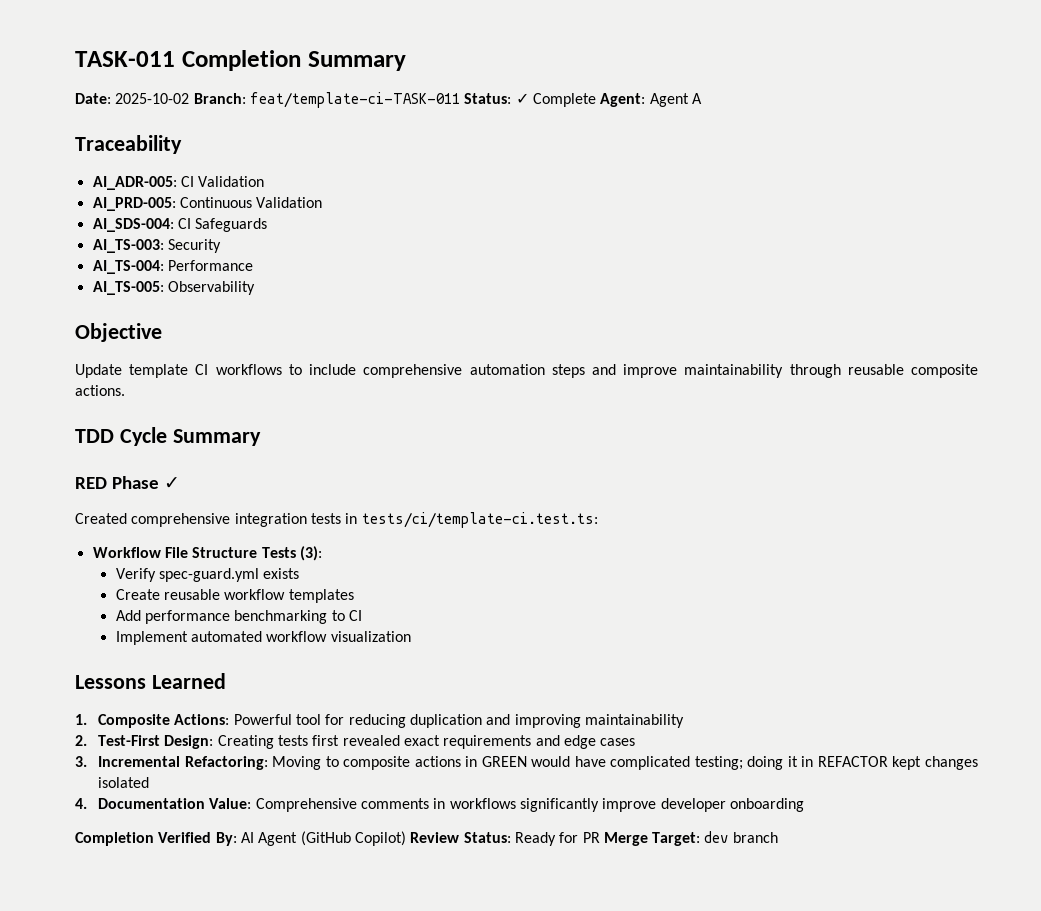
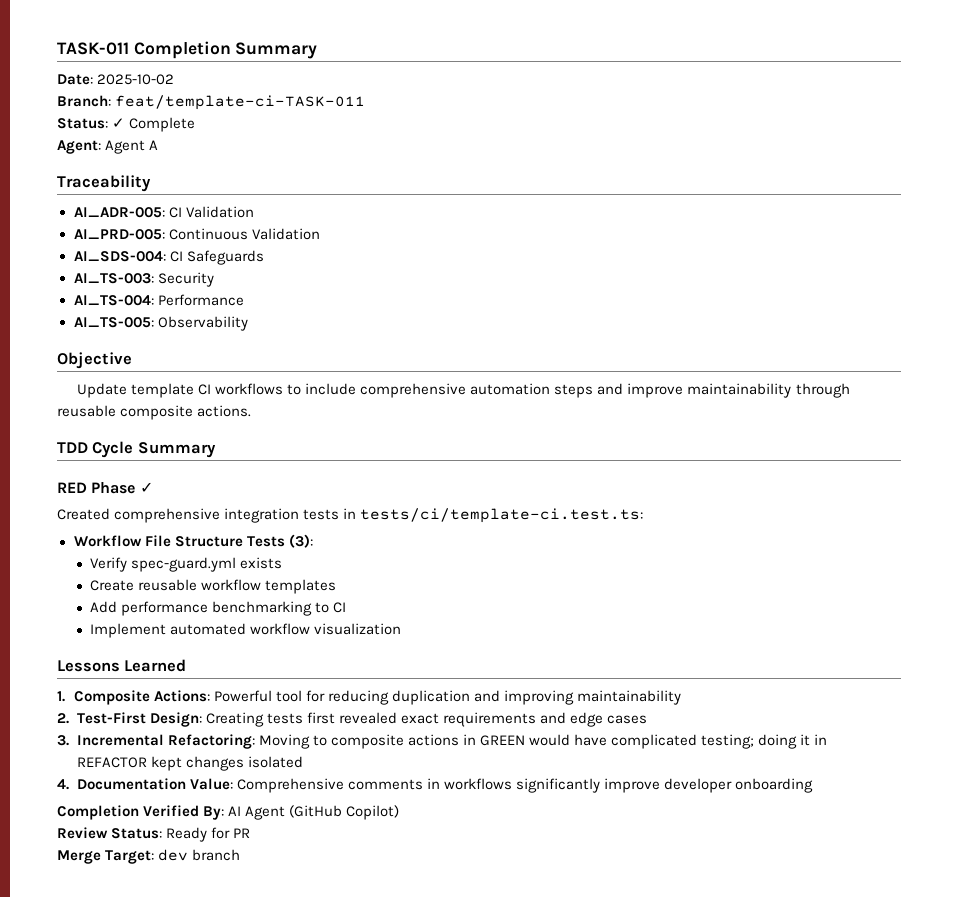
- Date: 2025-10-02 Branch: feat/template-ci-TASK-011 Status: ✓ Complete Agent: Agent A
+ Date: 2025-10-02
+ Branch: feat/template-ci-TASK-011
+ Status: ✓ Complete
+ Agent: Agent A
- Completion Verified By: AI Agent (GitHub Copilot) Review Status: Ready for PR Merge Target: dev branch
+ Completion Verified By: AI Agent (GitHub Copilot)
+ Review Status: Ready for PR
+ Merge Target: dev branch

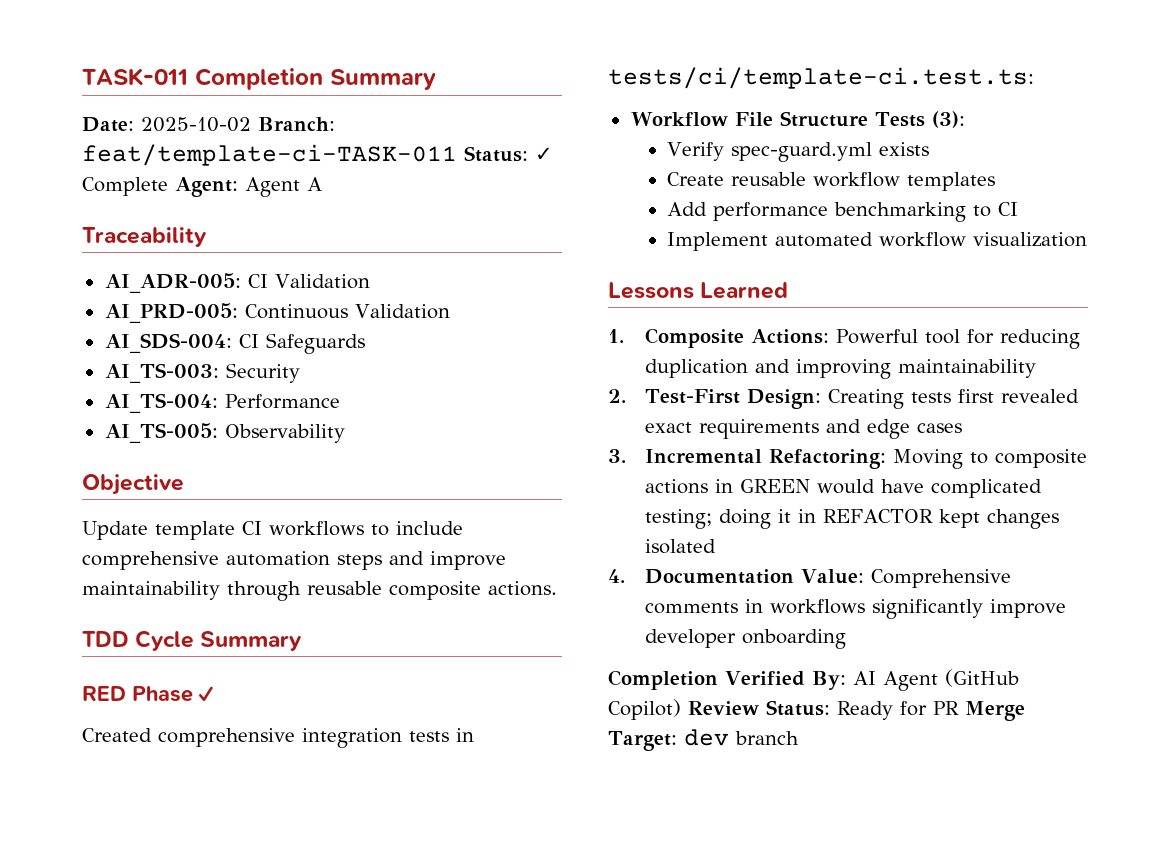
- Date: 2025-10-02
- Branch: feat/template-ci-TASK-011
- Status: ✓ Complete
- Agent: Agent A
+ Date: 2025-10-02 Branch: feat/template-ci-TASK-011 Status: ✓ Complete Agent: Agent A
- Completion Verified By: AI Agent (GitHub Copilot)
- Review Status: Ready for PR
- Merge Target: dev branch
+ Completion Verified By: AI Agent (GitHub Copilot) Review Status: Ready for PR Merge Target: dev branch

